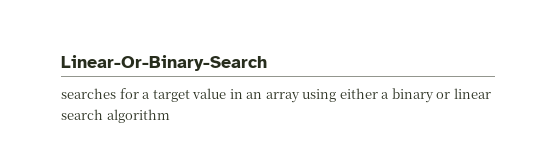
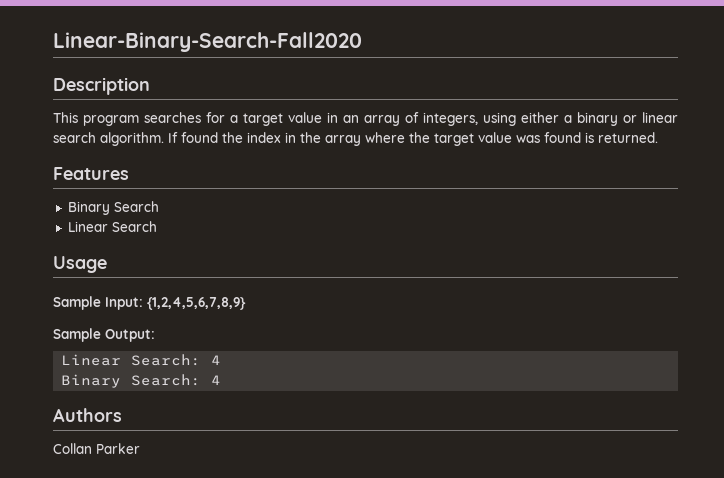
- Linear-Or-Binary-Search
- searches for a target value in an array using either a binary or linear search algorithm
+ Linear-Binary-Search-Fall2020
+ Description
+ This program searches for a target value in an array of integers, using either a binary or linear search algorithm. If found the index in the array where the target value was found is returned.
+ Features
+ Binary Search
+ Linear Search
+ Usage
+ Sample Input: {1,2,4,5,6,7,8,9}
+ Sample Output:
+ Linear Search: 4
+ Binary Search: 4
+ Authors
+ Collan Parker

